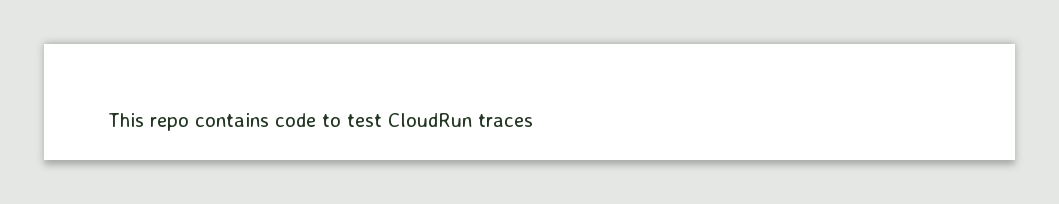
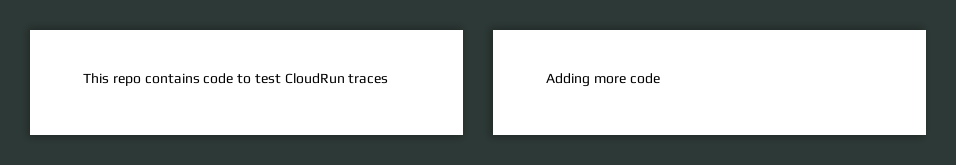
- This repo contains code to test CloudRun traces
+ This repo contains code to test CloudRun traces Adding more code

